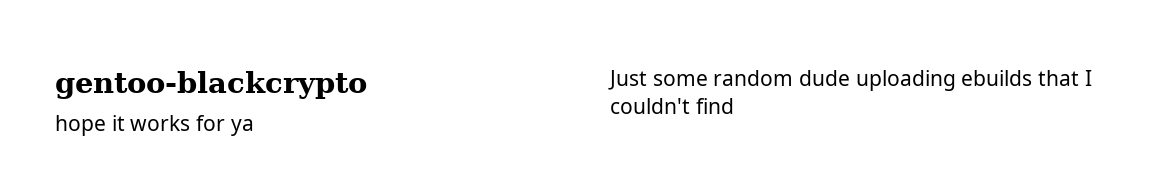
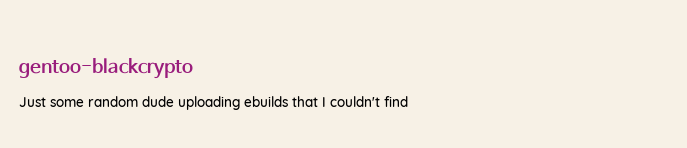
- hope it works for ya

